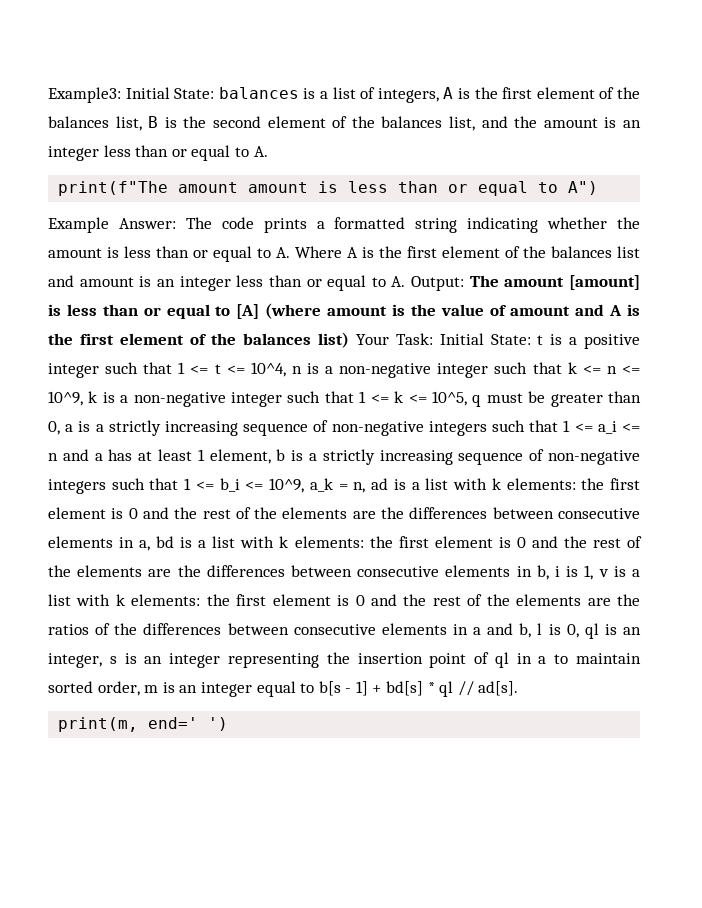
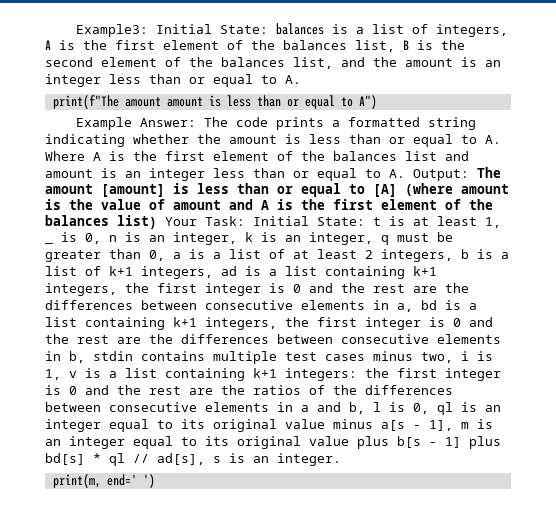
- t is a positive integer such that 1 <= t <= 10^4, n is a non-negative integer such that k <= n <= 10^9, k is a non-negative integer such that 1 <= k <= 10^5, q must be greater than 0, a is a strictly increasing sequence of non-negative integers such that 1 <= a_i <= n and a has at least 1 element, b is a strictly increasing sequence of non-negative integers such that 1 <= b_i <= 10^9, a_k = n, ad is a list with k elements: the first element is 0 and the rest of the elements are the differences between consecutive elements in a, bd is a list with k elements: the first element is 0 and the rest of the elements are the differences between consecutive elements in b, i is 1, v is a list with k elements: the first element is 0 and the rest of the elements are the ratios of the differences between consecutive elements in a and b, l is 0, ql is an integer, s is an integer representing the insertion point of ql in a to maintain sorted order, m is an integer equal to b[s - 1] + bd[s] * ql // ad[s].
+ t is at least 1, _ is 0, n is an integer, k is an integer, q must be greater than 0, a is a list of at least 2 integers, b is a list of k+1 integers, ad is a list containing k+1 integers, the first integer is 0 and the rest are the differences between consecutive elements in a, bd is a list containing k+1 integers, the first integer is 0 and the rest are the differences between consecutive elements in b, stdin contains multiple test cases minus two, i is 1, v is a list containing k+1 integers: the first integer is 0 and the rest are the ratios of the differences between consecutive elements in a and b, l is 0, ql is an integer equal to its original value minus a[s - 1], m is an integer equal to its original value plus b[s - 1] plus bd[s] * ql // ad[s], s is an integer.

